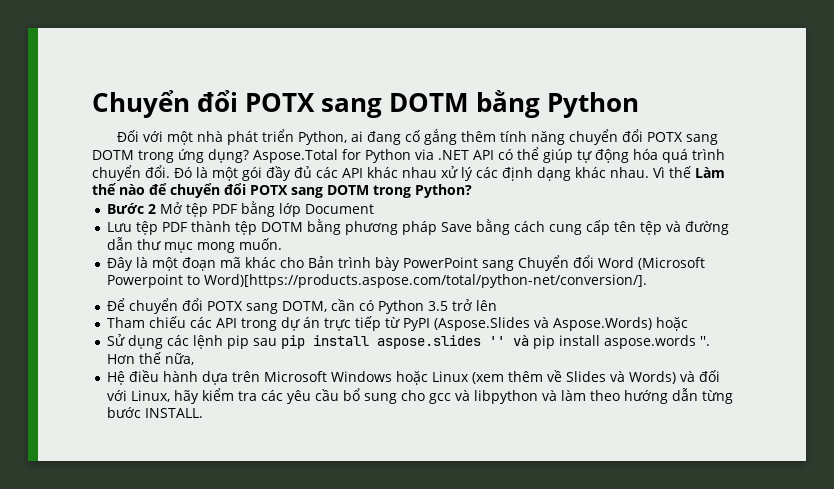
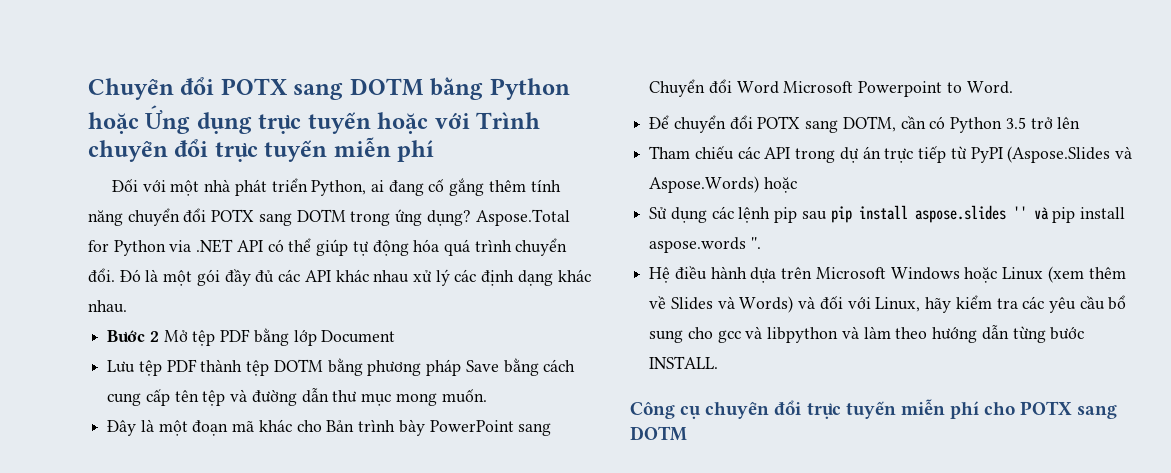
- Chuyển đổi POTX sang DOTM bằng Python
+ Chuyển đổi POTX sang DOTM bằng Python hoặc Ứng dụng trực tuyến hoặc với Trình chuyển đổi trực tuyến miễn phí
- Vì thế Làm thế nào để chuyển đổi POTX sang DOTM trong Python?
- Đây là một đoạn mã khác cho Bản trình bày PowerPoint sang Chuyển đổi Word (Microsoft Powerpoint to Word)[https://products.aspose.com/total/python-net/conversion/].
+ Đây là một đoạn mã khác cho Bản trình bày PowerPoint sang Chuyển đổi Word Microsoft Powerpoint to Word.
- Hơn thế nữa,
+ Công cụ chuyển đổi trực tuyến miễn phí cho POTX sang DOTM

